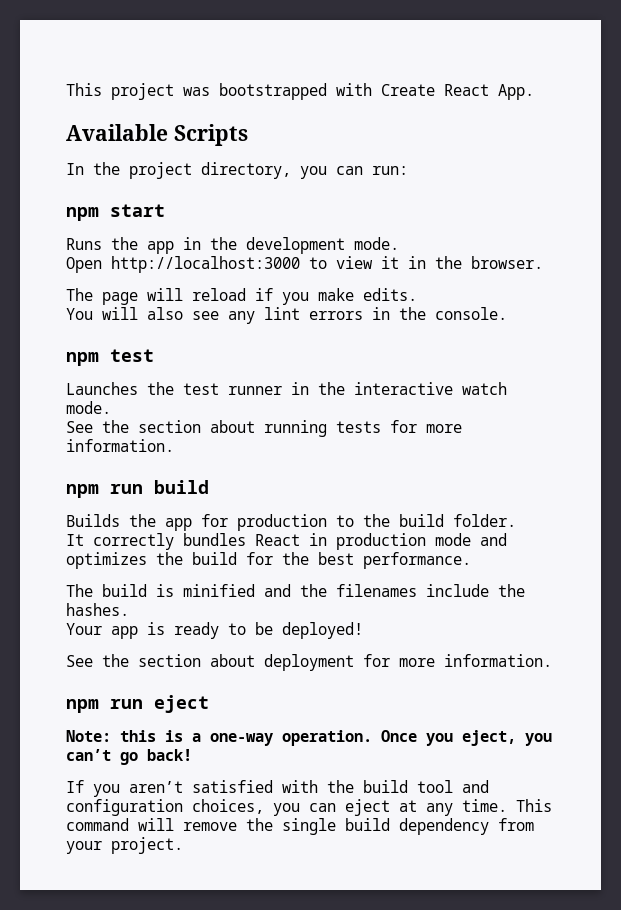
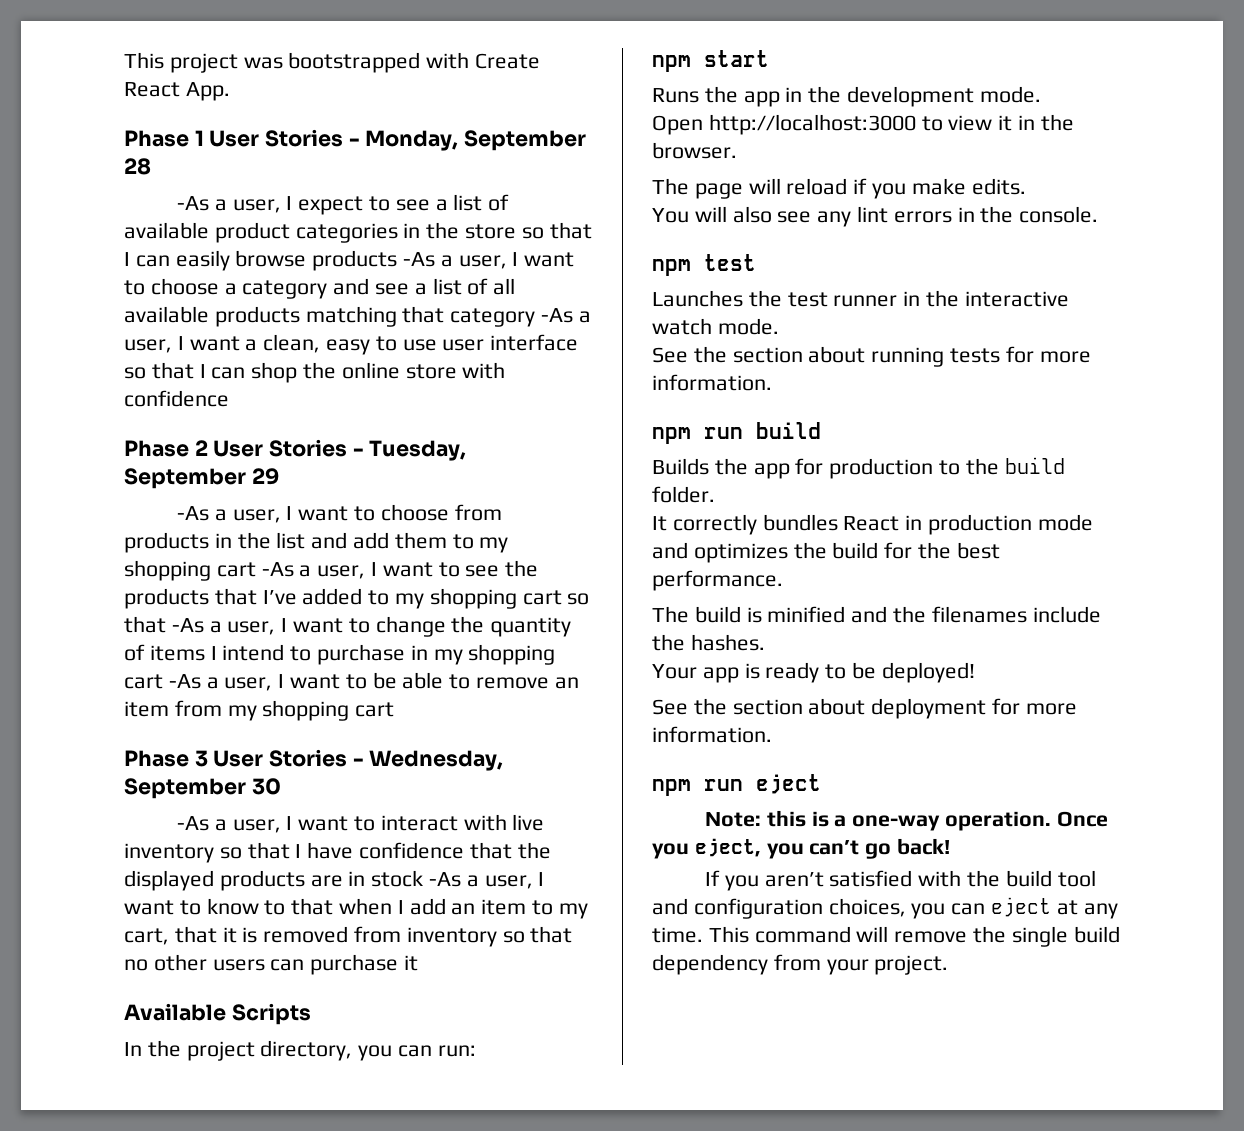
+ Phase 1 User Stories - Monday, September 28
+ -As a user, I expect to see a list of available product categories in the store so that I can easily browse products -As a user, I want to choose a category and see a list of all available products matching that category -As a user, I want a clean, easy to use user interface so that I can shop the online store with confidence
+ Phase 2 User Stories - Tuesday, September 29
+ -As a user, I want to choose from products in the list and add them to my shopping cart -As a user, I want to see the products that I’ve added to my shopping cart so that -As a user, I want to change the quantity of items I intend to purchase in my shopping cart -As a user, I want to be able to remove an item from my shopping cart
+ Phase 3 User Stories - Wednesday, September 30
+ -As a user, I want to interact with live inventory so that I have confidence that the displayed products are in stock -As a user, I want to know to that when I add an item to my cart, that it is removed from inventory so that no other users can purchase it

